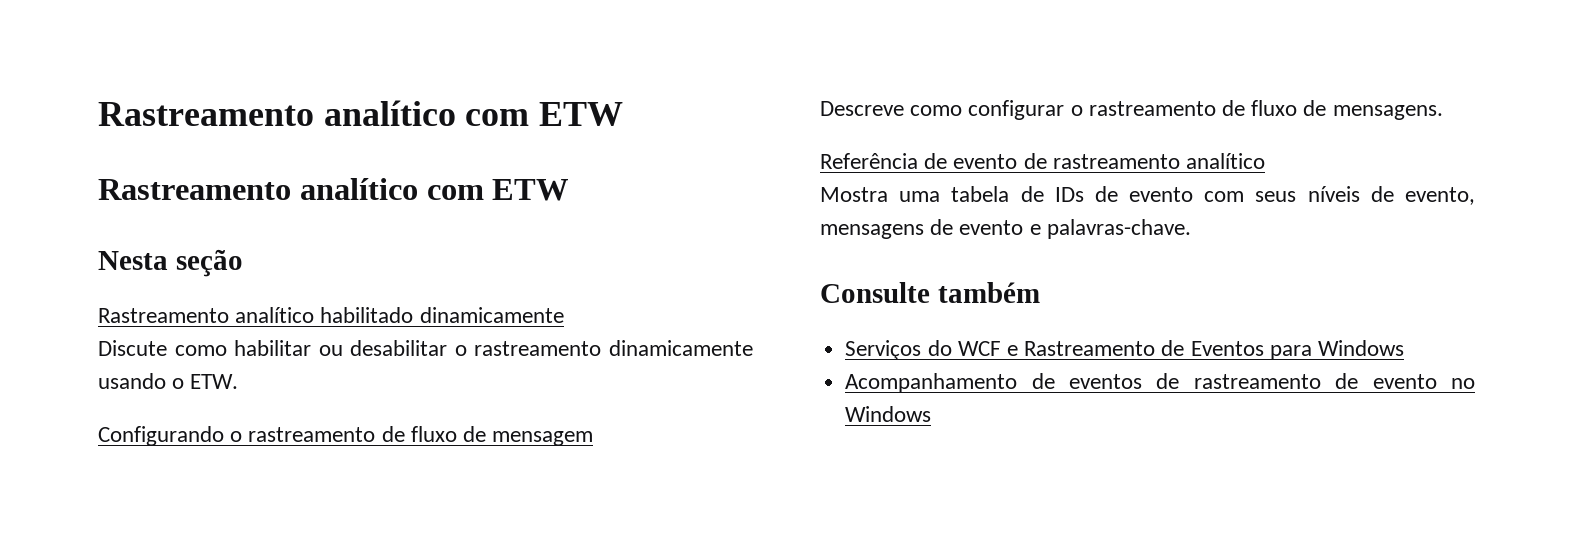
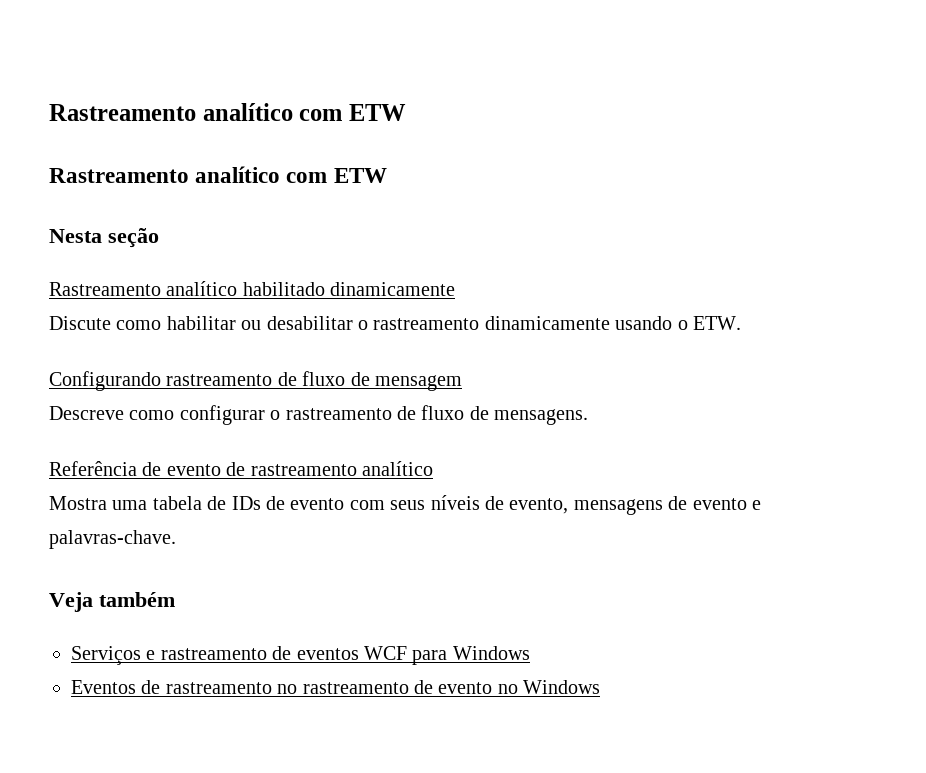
- Configurando o rastreamento de fluxo de mensagem
+ Configurando rastreamento de fluxo de mensagem
- Consulte também
+ Veja também
- Serviços do WCF e Rastreamento de Eventos para Windows
- Acompanhamento de eventos de rastreamento de evento no Windows
+ Serviços e rastreamento de eventos WCF para Windows
+ Eventos de rastreamento no rastreamento de evento no Windows

